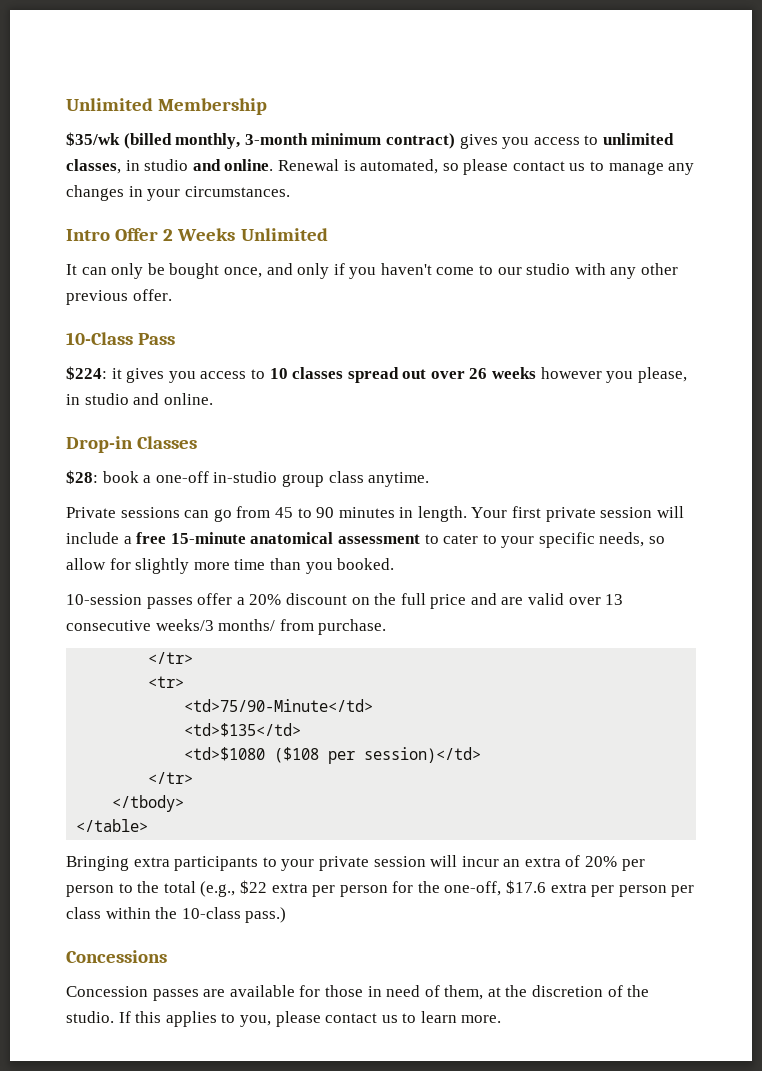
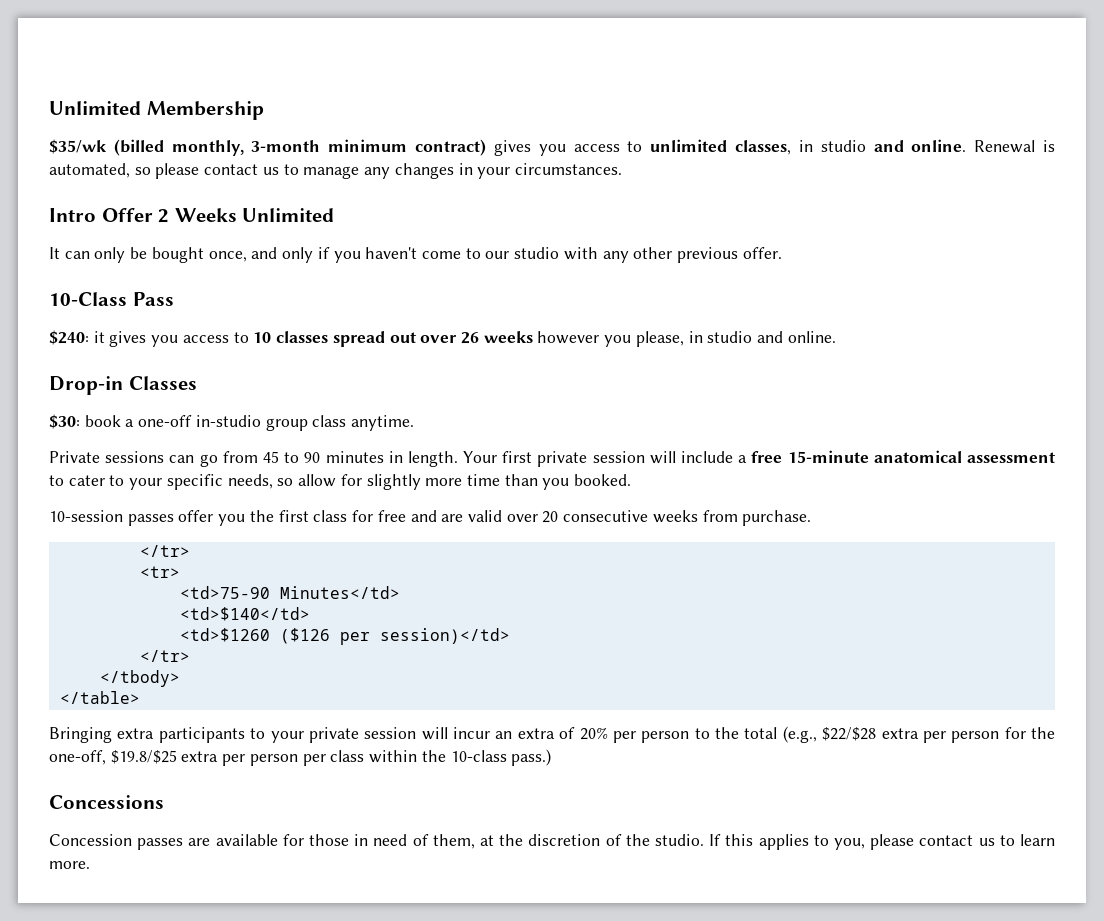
- $224: it gives you access to 10 classes spread out over 26 weeks however you please, in studio and online.
+ $240: it gives you access to 10 classes spread out over 26 weeks however you please, in studio and online.
- $28: book a one-off in-studio group class anytime.
+ $30: book a one-off in-studio group class anytime.
- 10-session passes offer a 20% discount on the full price and are valid over 13 consecutive weeks/3 months/ from purchase.
+ 10-session passes offer you the first class for free and are valid over 20 consecutive weeks from purchase.
- <td>75/90-Minute</td>
- <td>$135</td>
- <td>$1080 ($108 per session)</td>
+ <td>75-90 Minutes</td>
+ <td>$140</td>
+ <td>$1260 ($126 per session)</td>
- Bringing extra participants to your private session will incur an extra of 20% per person to the total (e.g., $22 extra per person for the one-off, $17.6 extra per person per class within the 10-class pass.)
+ Bringing extra participants to your private session will incur an extra of 20% per person to the total (e.g., $22/$28 extra per person for the one-off, $19.8/$25 extra per person per class within the 10-class pass.)

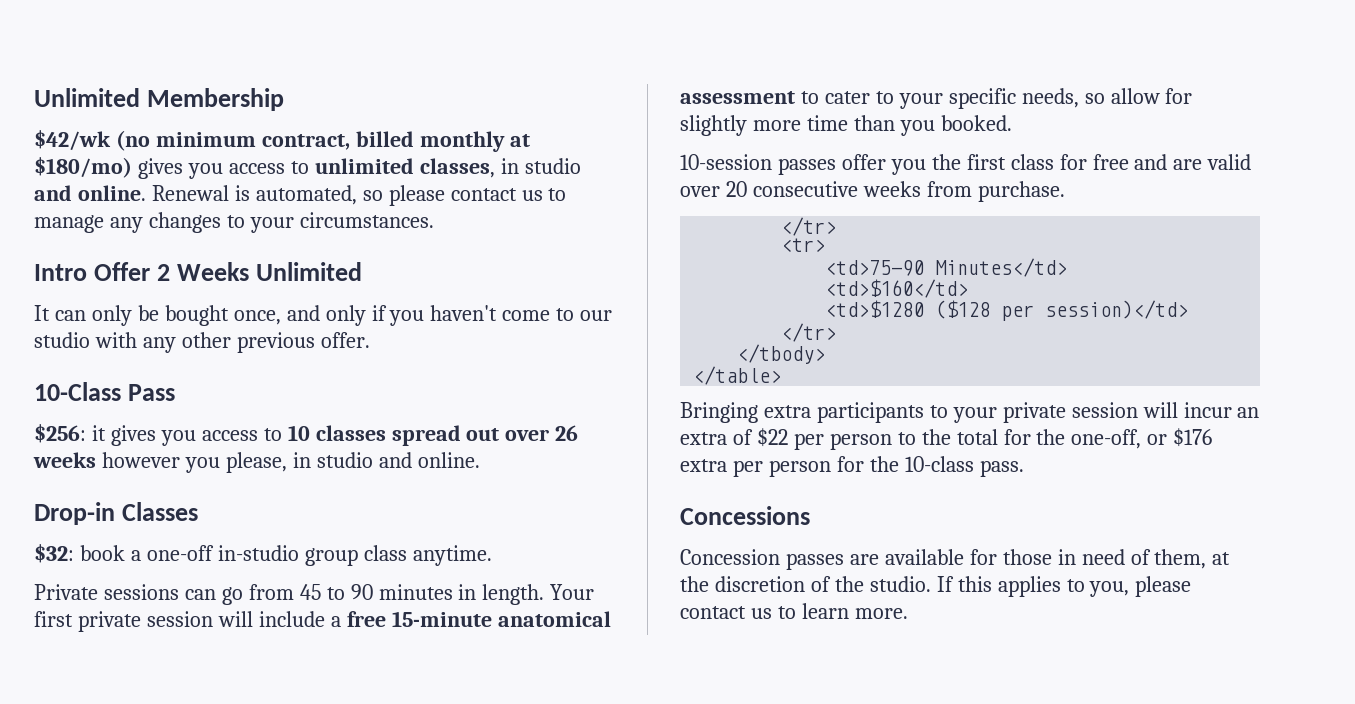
- $35/wk (billed monthly, 3-month minimum contract) gives you access to unlimited classes, in studio and online.
+ $42/wk (no minimum contract, billed monthly at $180/mo) gives you access to unlimited classes, in studio and online.
- Renewal is automated, so please contact us to manage any changes in your circumstances.
+ Renewal is automated, so please contact us to manage any changes to your circumstances.
- $240: it gives you access to 10 classes spread out over 26 weeks however you please, in studio and online.
+ $256: it gives you access to 10 classes spread out over 26 weeks however you please, in studio and online.
- $30: book a one-off in-studio group class anytime.
+ $32: book a one-off in-studio group class anytime.
- <td>$140</td>
- <td>$1260 ($126 per session)</td>
+ <td>$160</td>
+ <td>$1280 ($128 per session)</td>
- Bringing extra participants to your private session will incur an extra of 20% per person to the total (e.g., $22/$28 extra per person for the one-off, $19.8/$25 extra per person per class within the 10-class pass.)
+ Bringing extra participants to your private session will incur an extra of $22 per person to the total for the one-off, or $176 extra per person for the 10-class pass.

